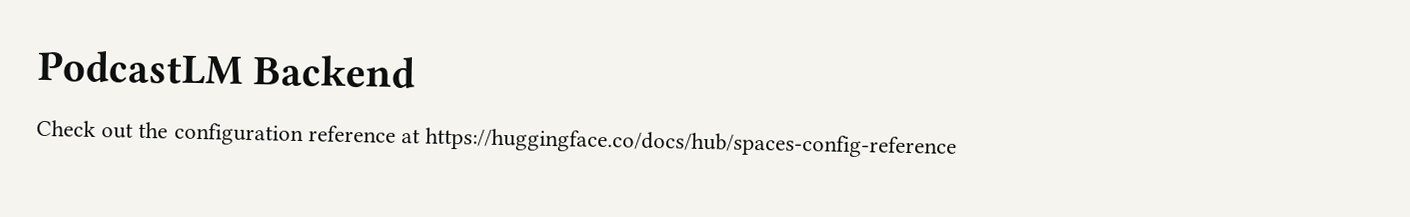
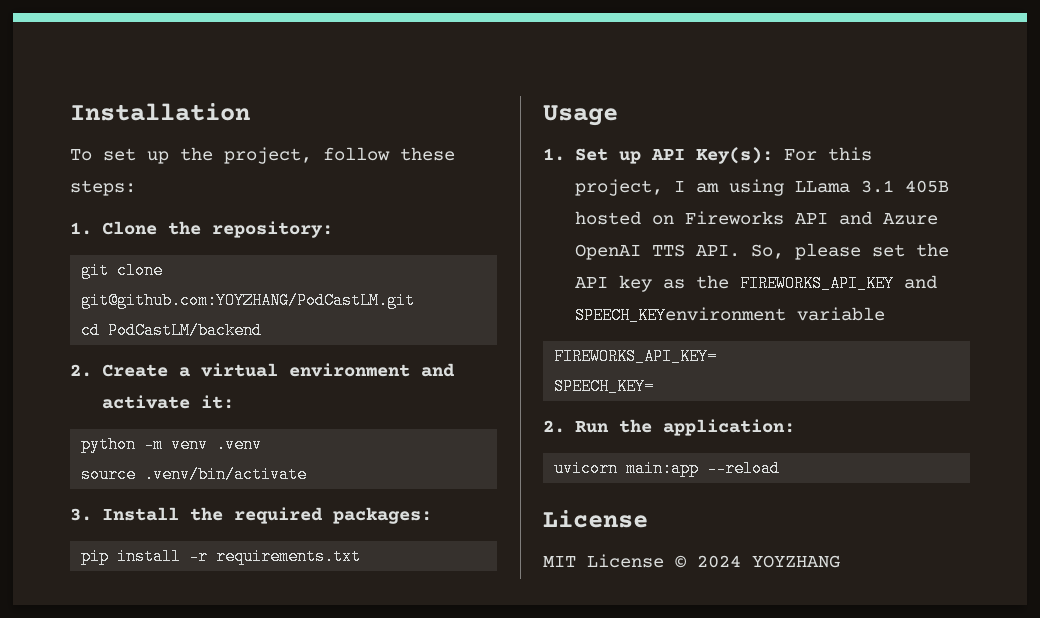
- PodcastLM Backend
- Check out the configuration reference at https://huggingface.co/docs/hub/spaces-config-reference
+ Installation
+ To set up the project, follow these steps:
+ 1. Clone the repository:
+ git clone git@github.com:YOYZHANG/PodCastLM.git
+ cd PodCastLM/backend
+ 2. Create a virtual environment and activate it:
+ python -m venv .venv
+ source .venv/bin/activate
+ 3. Install the required packages:
+ pip install -r requirements.txt
+ Usage
+ 1. Set up API Key(s): For this project, I am using LLama 3.1 405B hosted on Fireworks API and Azure OpenAI TTS API. So, please set the API key as the FIREWORKS_API_KEY and SPEECH_KEYenvironment variable
+ FIREWORKS_API_KEY=
+ SPEECH_KEY=
+ 2. Run the application:
+ uvicorn main:app --reload
+ License
+ MIT License © 2024 YOYZHANG

